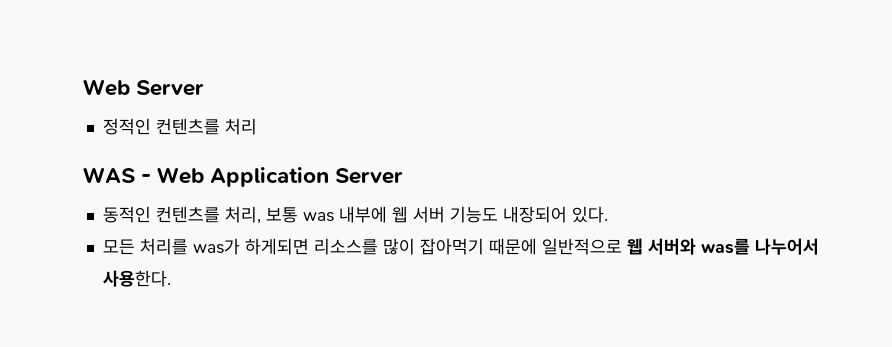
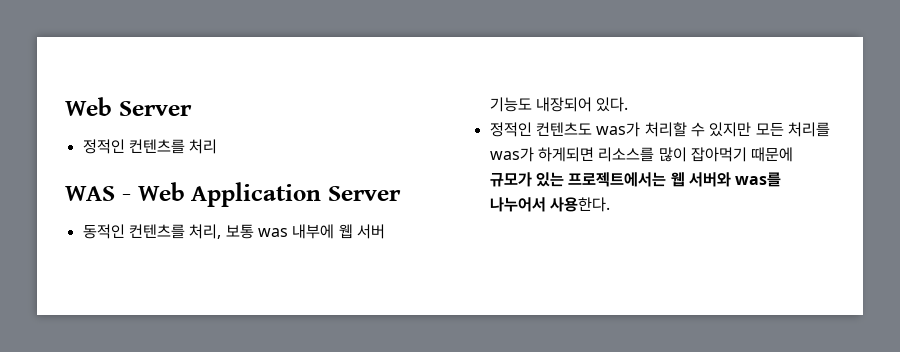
- 모든 처리를 was가 하게되면 리소스를 많이 잡아먹기 때문에 일반적으로 웹 서버와 was를 나누어서 사용한다.
+ 정적인 컨텐츠도 was가 처리할 수 있지만 모든 처리를 was가 하게되면 리소스를 많이 잡아먹기 때문에 규모가 있는 프로젝트에서는 웹 서버와 was를 나누어서 사용한다.

